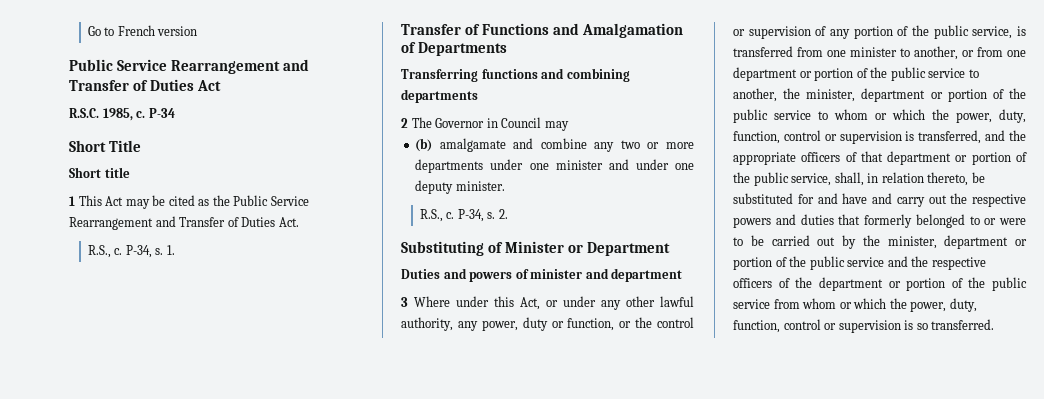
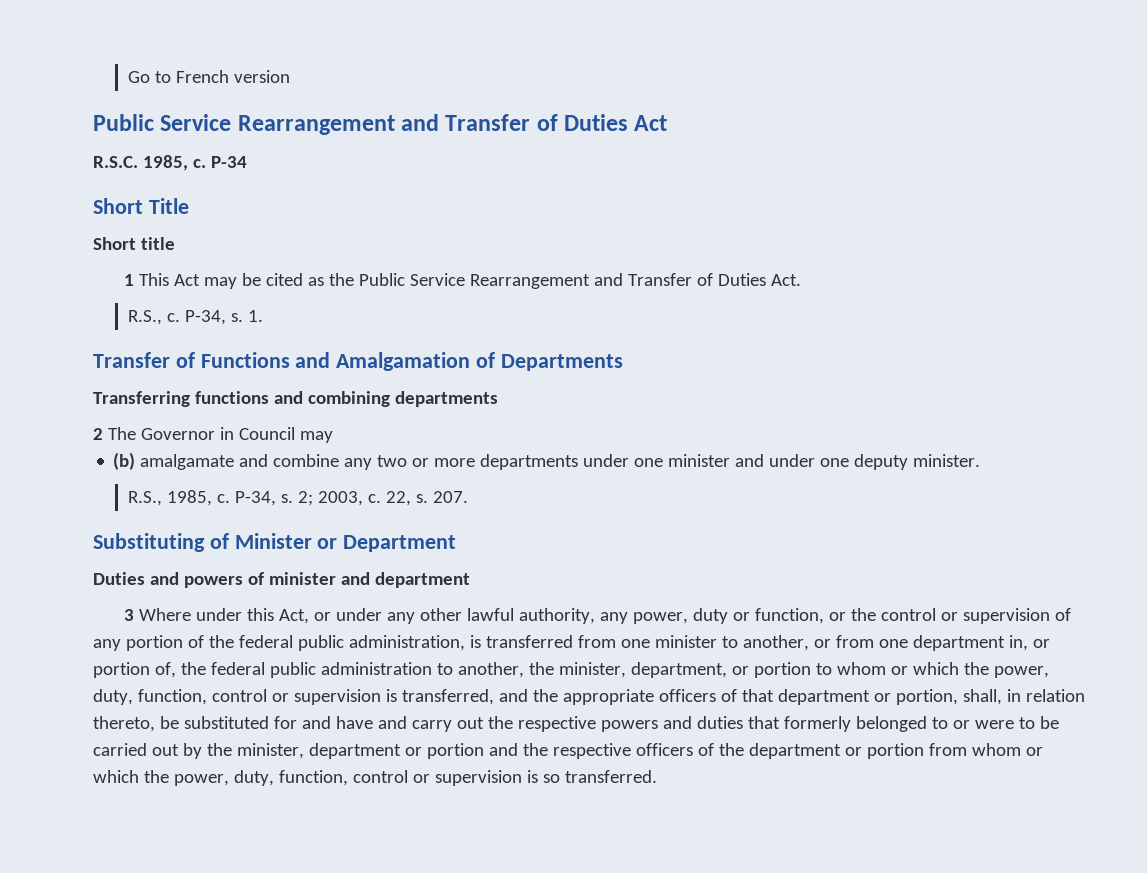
- R.S., c. P-34, s. 2.
+ R.S., 1985, c. P-34, s. 2; 2003, c. 22, s. 207.
- 3 Where under this Act, or under any other lawful authority, any power, duty or function, or the control or supervision of any portion of the public service, is transferred from one minister to another, or from one department or portion of the public service to another, the minister, department or portion of the public service to whom or which the power, duty, function, control or supervision is transferred, and the appropriate officers of that department or portion of the public service, shall, in relation thereto, be substituted for and have and carry out the respective powers and duties that formerly belonged to or were to be carried out by the minister, department or portion of the public service and the respective officers of the department or portion of the public service from whom or which the power, duty, function, control or supervision is so transferred.
+ 3 Where under this Act, or under any other lawful authority, any power, duty or function, or the control or supervision of any portion of the federal public administration, is transferred from one minister to another, or from one department in, or portion of, the federal public administration to another, the minister, department, or portion to whom or which the power, duty, function, control or supervision is transferred, and the appropriate officers of that department or portion, shall, in relation thereto, be substituted for and have and carry out the respective powers and duties that formerly belonged to or were to be carried out by the minister, department or portion and the respective officers of the department or portion from whom or which the power, duty, function, control or supervision is so transferred.

